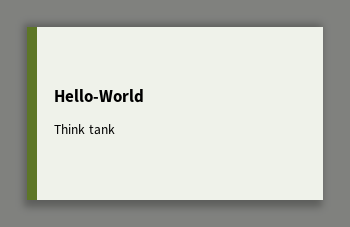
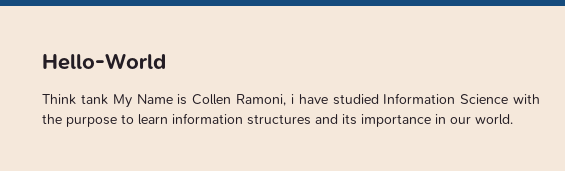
- Think tank
+ Think tank My Name is Collen Ramoni, i have studied Information Science with the purpose to learn information structures and its importance in our world.

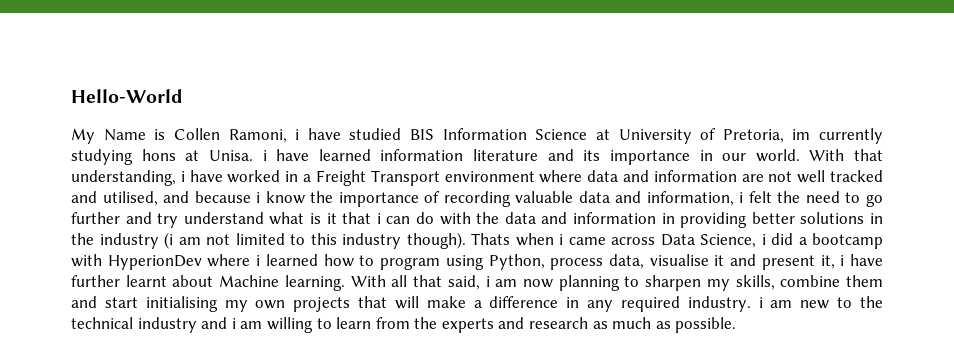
- Think tank My Name is Collen Ramoni, i have studied Information Science with the purpose to learn information structures and its importance in our world.
+ My Name is Collen Ramoni, i have studied BIS Information Science at University of Pretoria, im currently studying hons at Unisa. i have learned information literature and its importance in our world.
+ With that understanding, i have worked in a Freight Transport environment where data and information are not well tracked and utilised, and because i know the importance of recording valuable data and information, i felt the need to go further and try understand what is it that i can do with the data and information in providing better solutions in the industry (i am not limited to this industry though). Thats when i came across Data Science, i did a bootcamp with HyperionDev where i learned how to program using Python, process data, visualise it and present it, i have further learnt about Machine learning. With all that said, i am now planning to sharpen my skills, combine them and start initialising my own projects that will make a difference in any required industry. i am new to the technical industry and i am willing to learn from the experts and research as much as possible.

